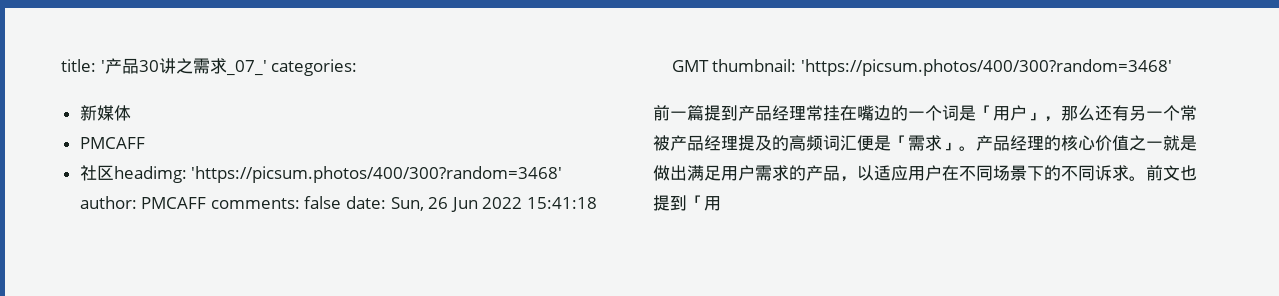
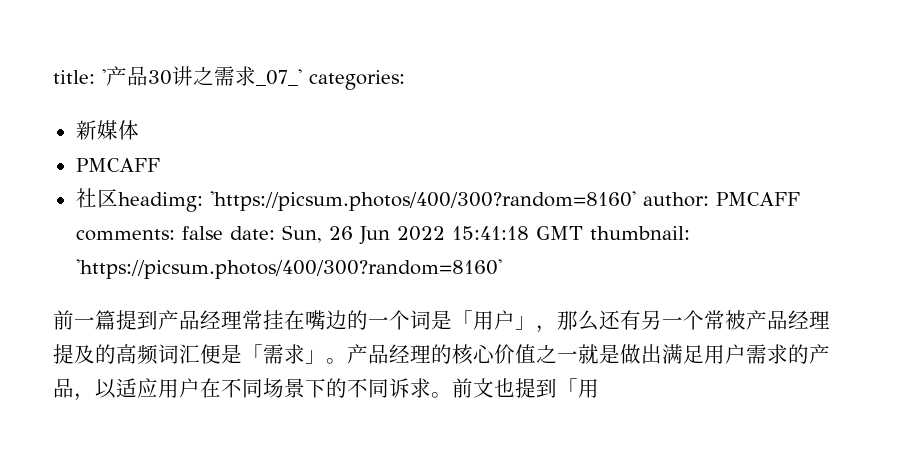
- 社区headimg: 'https://picsum.photos/400/300?random=3468' author: PMCAFF comments: false date: Sun, 26 Jun 2022 15:41:18 GMT thumbnail: 'https://picsum.photos/400/300?random=3468'
+ 社区headimg: 'https://picsum.photos/400/300?random=8160' author: PMCAFF comments: false date: Sun, 26 Jun 2022 15:41:18 GMT thumbnail: 'https://picsum.photos/400/300?random=8160'

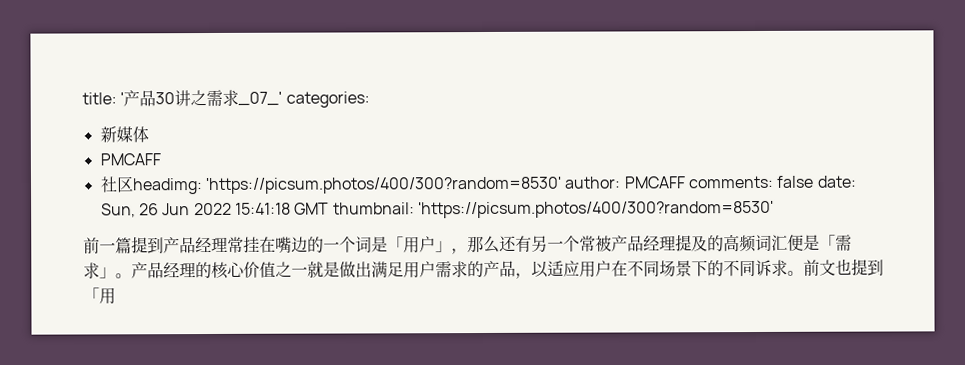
- 社区headimg: 'https://picsum.photos/400/300?random=8160' author: PMCAFF comments: false date: Sun, 26 Jun 2022 15:41:18 GMT thumbnail: 'https://picsum.photos/400/300?random=8160'
+ 社区headimg: 'https://picsum.photos/400/300?random=8530' author: PMCAFF comments: false date: Sun, 26 Jun 2022 15:41:18 GMT thumbnail: 'https://picsum.photos/400/300?random=8530'

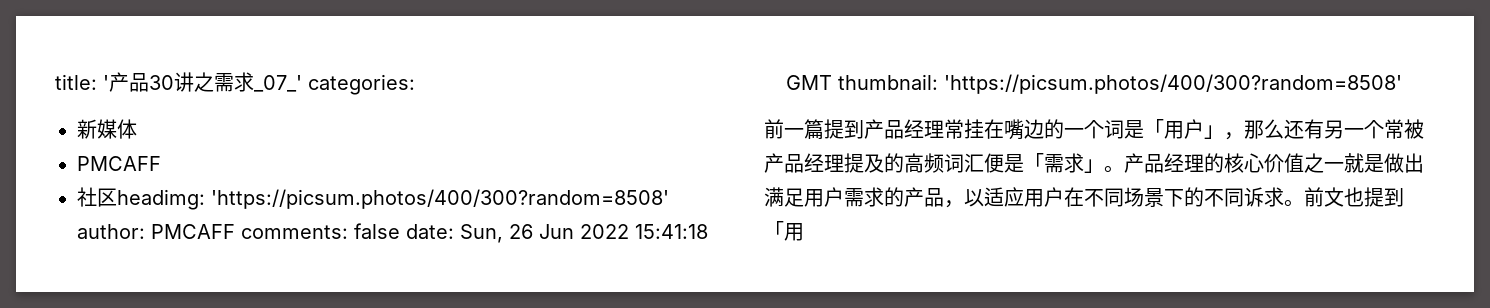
- 社区headimg: 'https://picsum.photos/400/300?random=8530' author: PMCAFF comments: false date: Sun, 26 Jun 2022 15:41:18 GMT thumbnail: 'https://picsum.photos/400/300?random=8530'
+ 社区headimg: 'https://picsum.photos/400/300?random=8508' author: PMCAFF comments: false date: Sun, 26 Jun 2022 15:41:18 GMT thumbnail: 'https://picsum.photos/400/300?random=8508'

